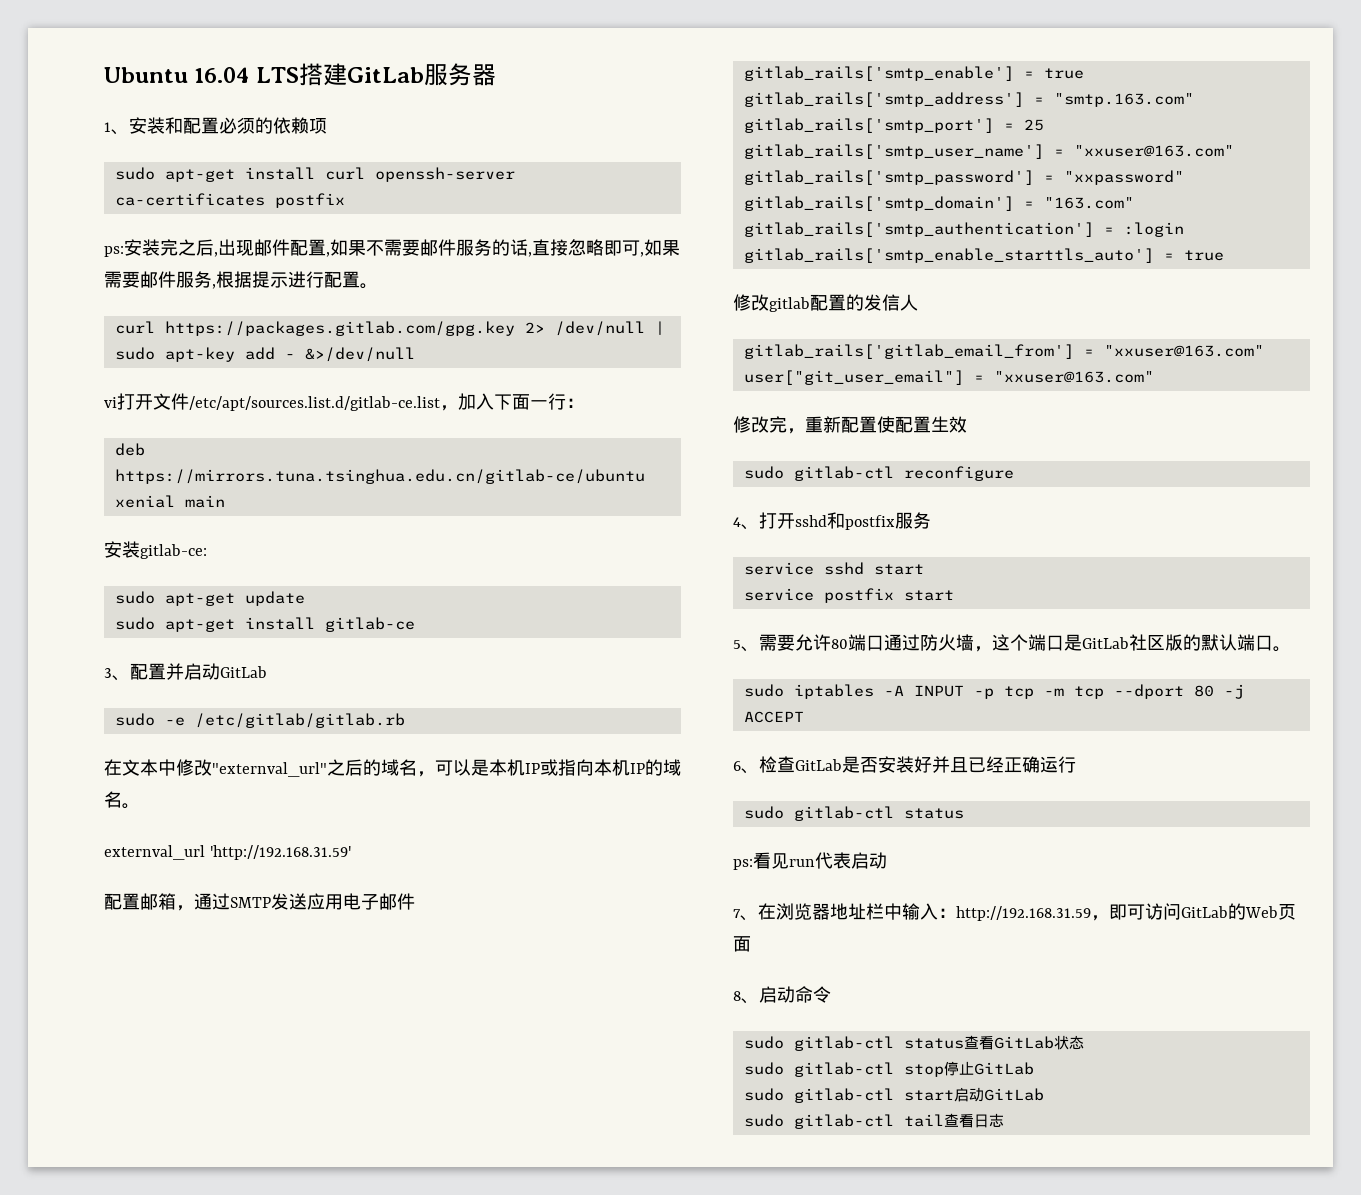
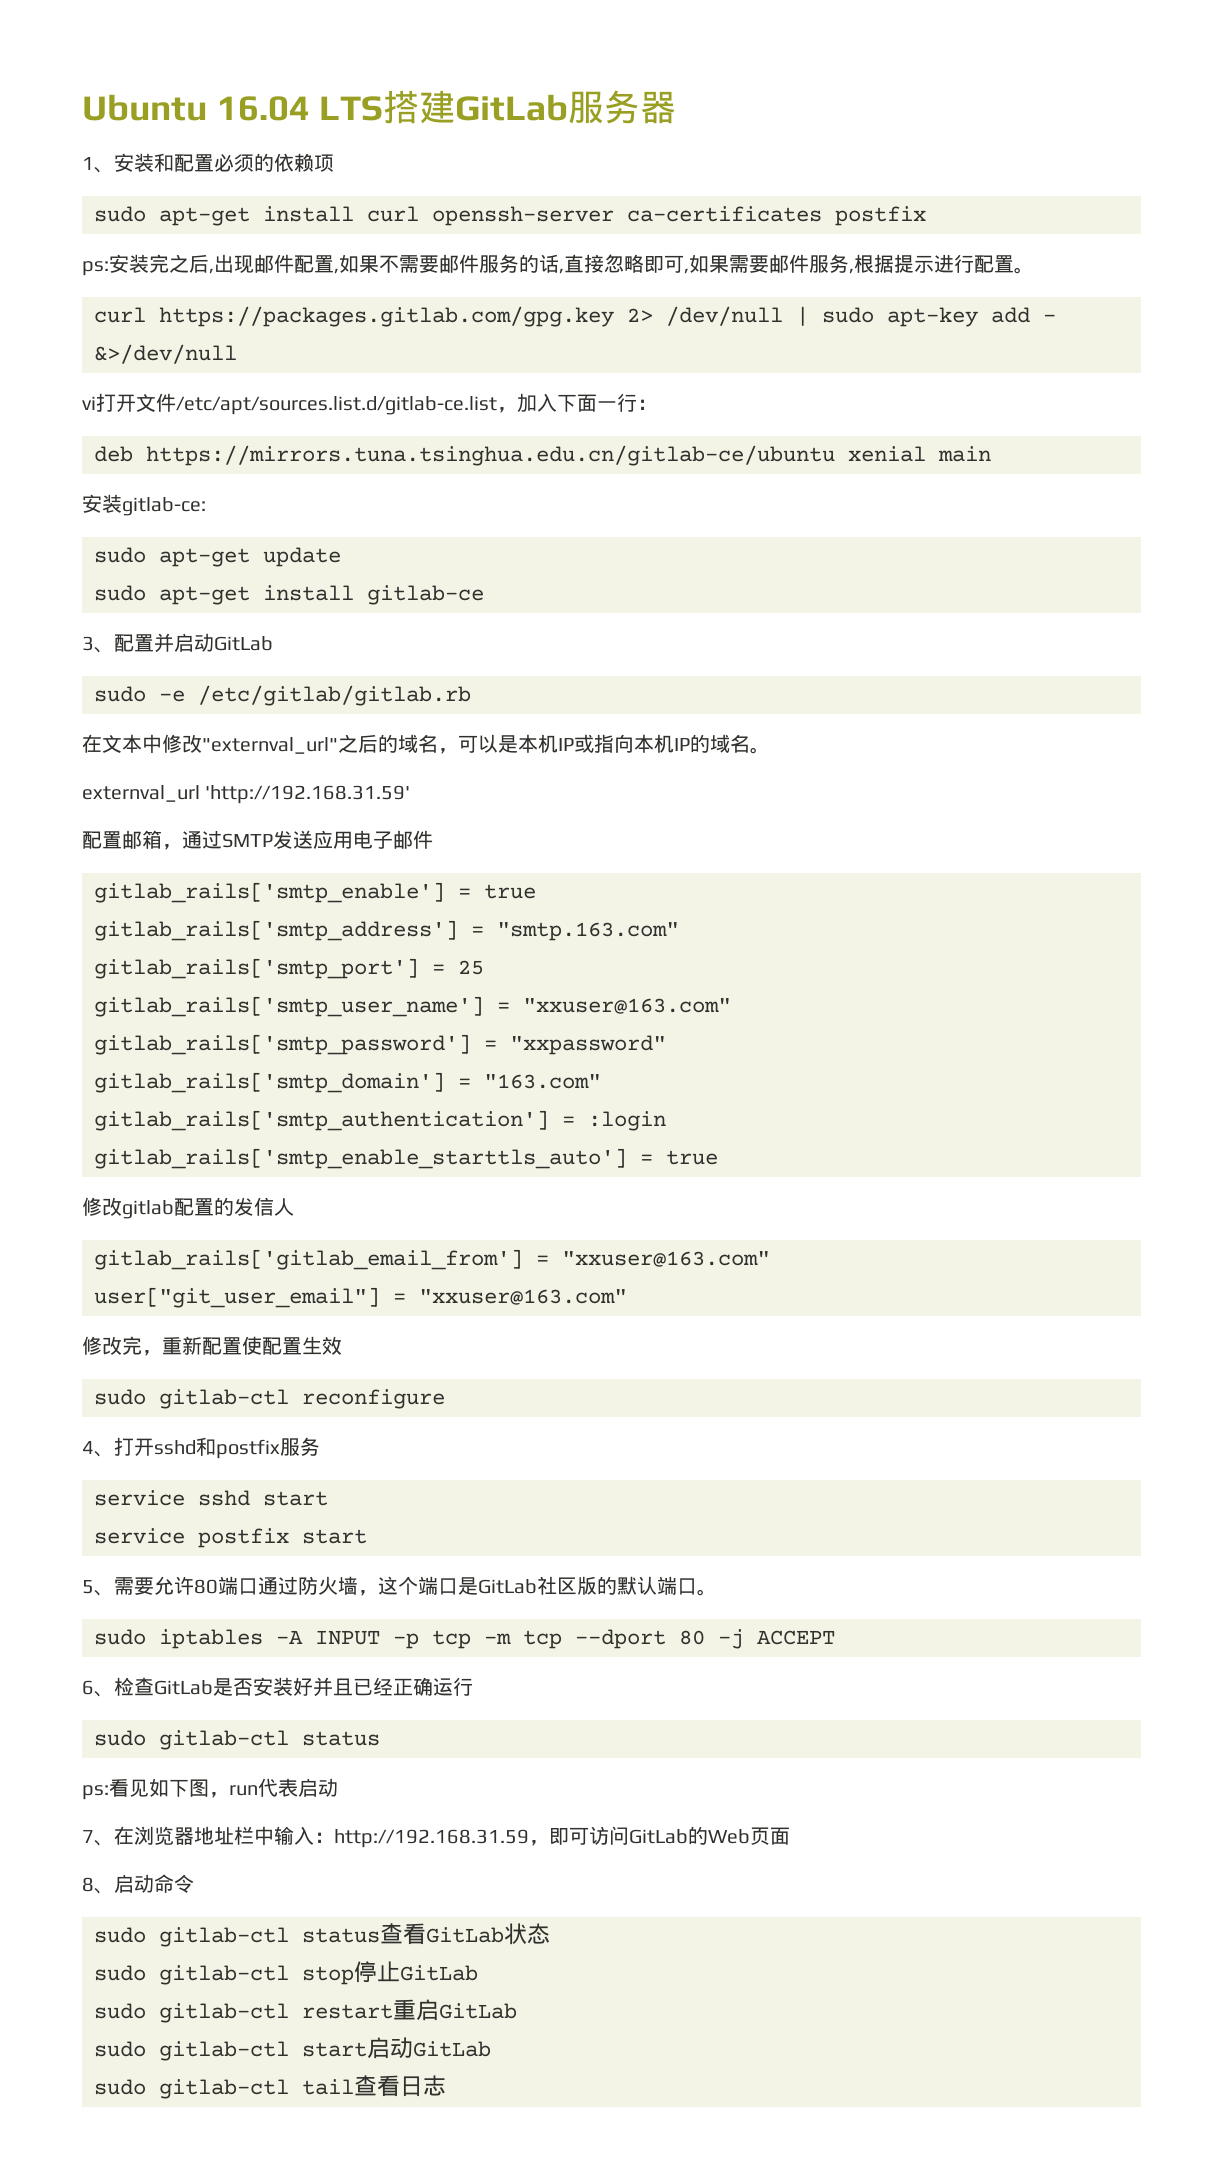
- ps:看见run代表启动
+ ps:看见如下图，run代表启动
+ sudo gitlab-ctl restart重启GitLab

